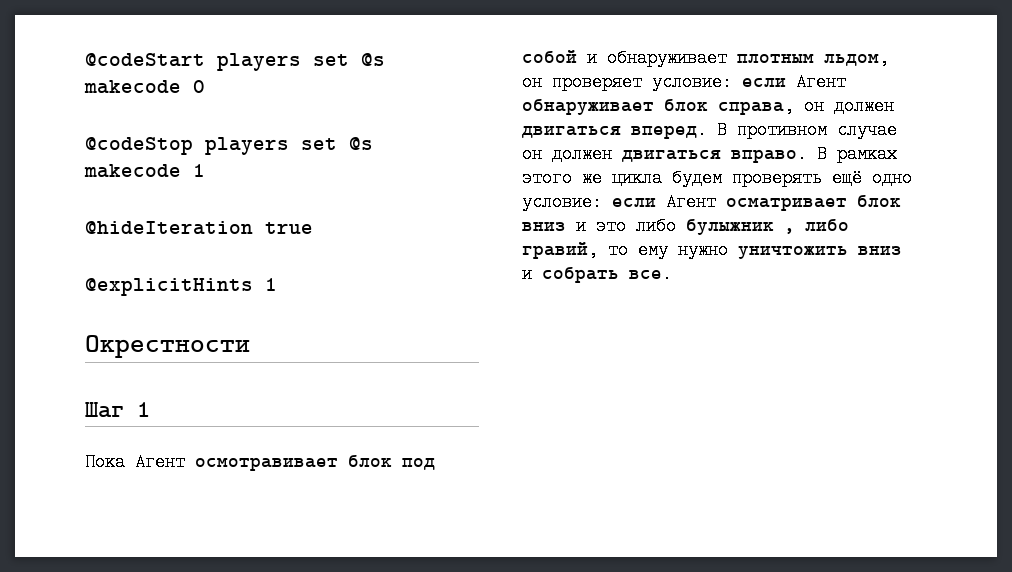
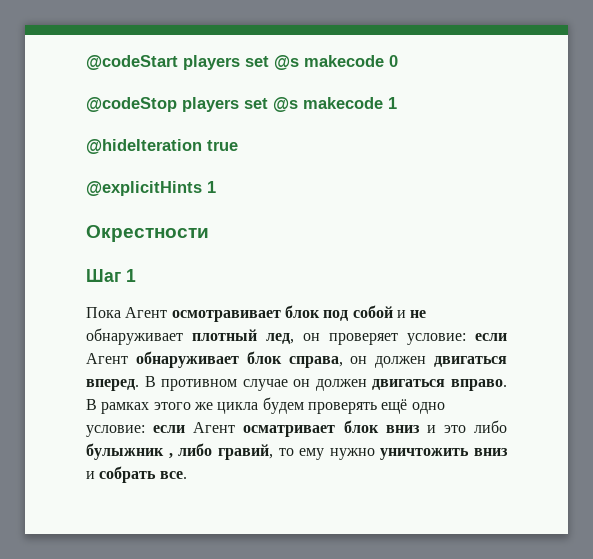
- Пока Агент осмотравивает блок под собой и обнаруживает плотным льдом, он проверяет условие: если Агент обнаруживает блок справа, он должен двигаться вперед.
+ Пока Агент осмотравивает блок под собой и не обнаруживает плотный лед, он проверяет условие: если Агент обнаруживает блок справа, он должен двигаться вперед.

